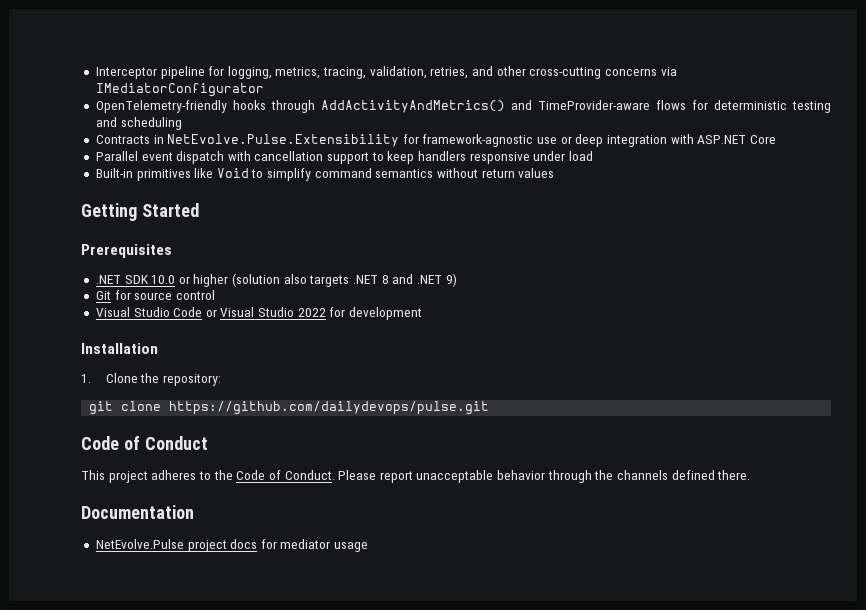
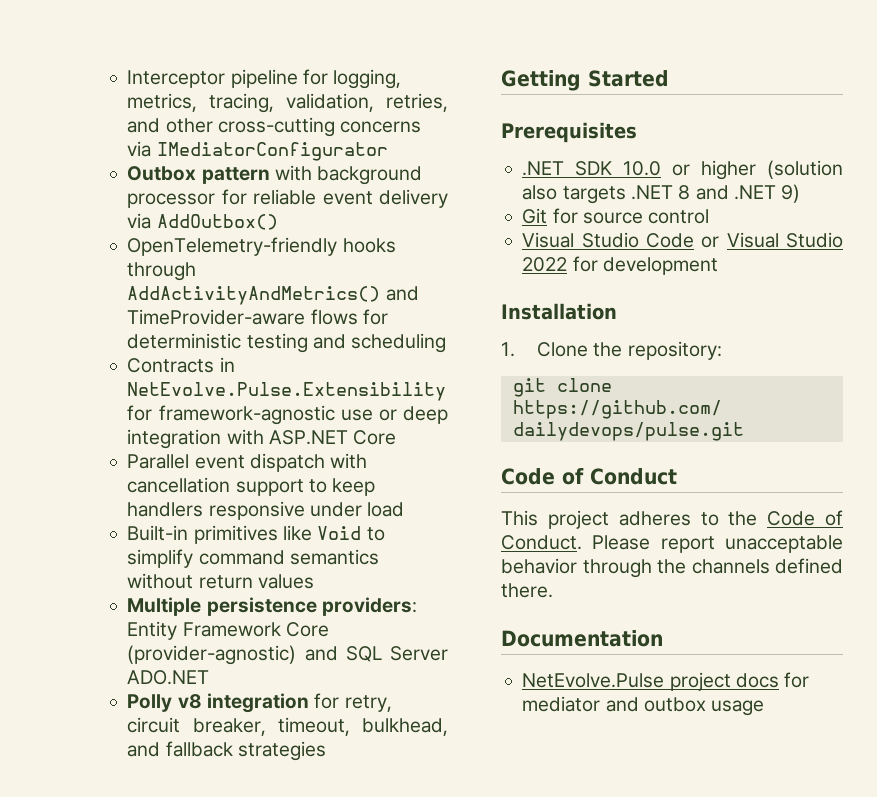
+ Outbox pattern with background processor for reliable event delivery via AddOutbox()
+ Multiple persistence providers: Entity Framework Core (provider-agnostic) and SQL Server ADO.NET
+ Polly v8 integration for retry, circuit breaker, timeout, bulkhead, and fallback strategies
- NetEvolve.Pulse project docs for mediator usage
+ NetEvolve.Pulse project docs for mediator and outbox usage

